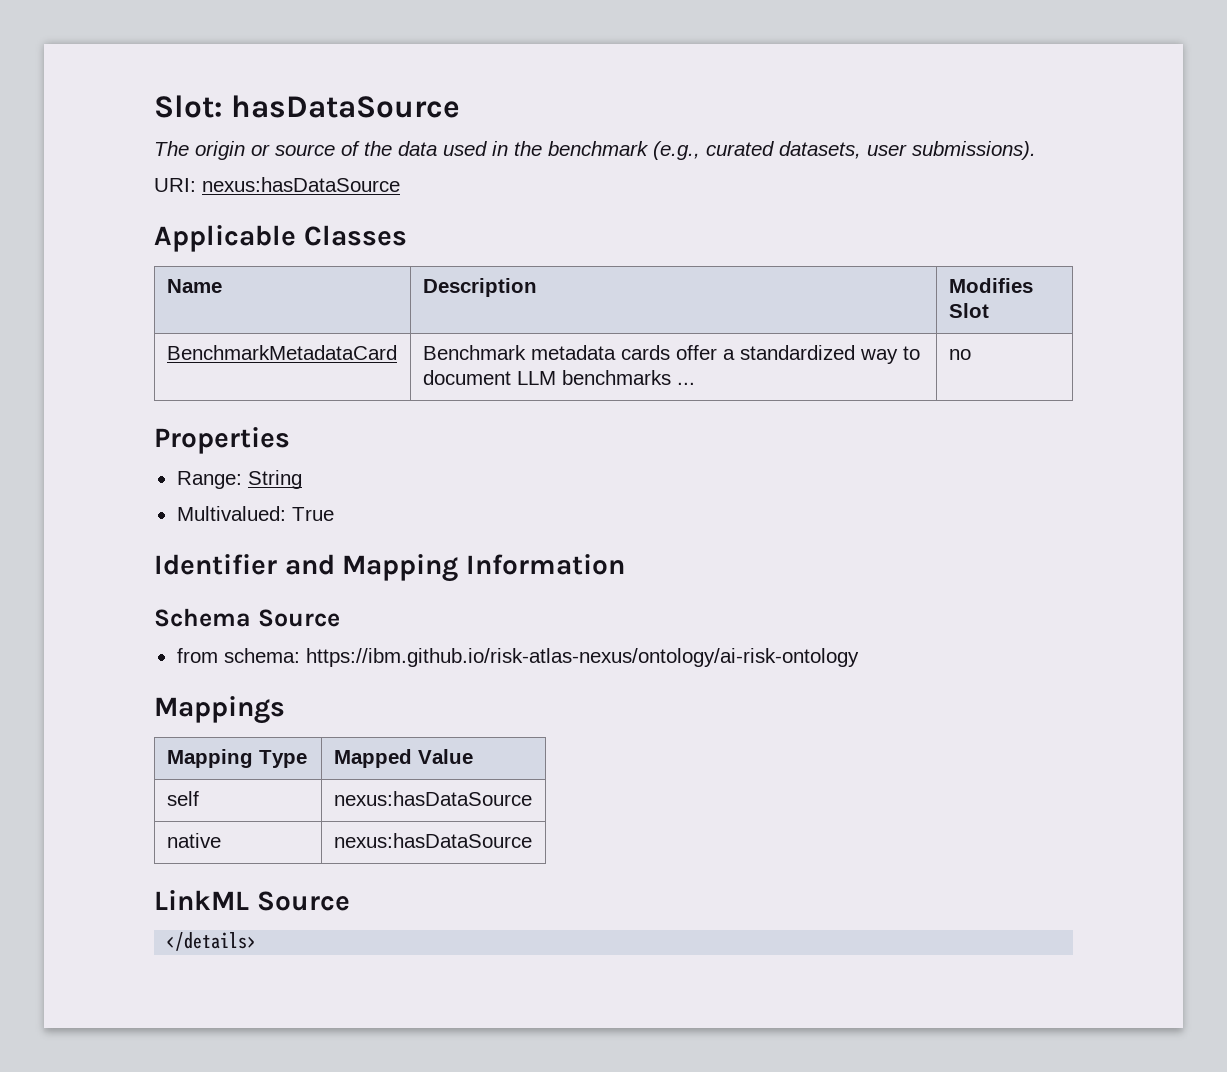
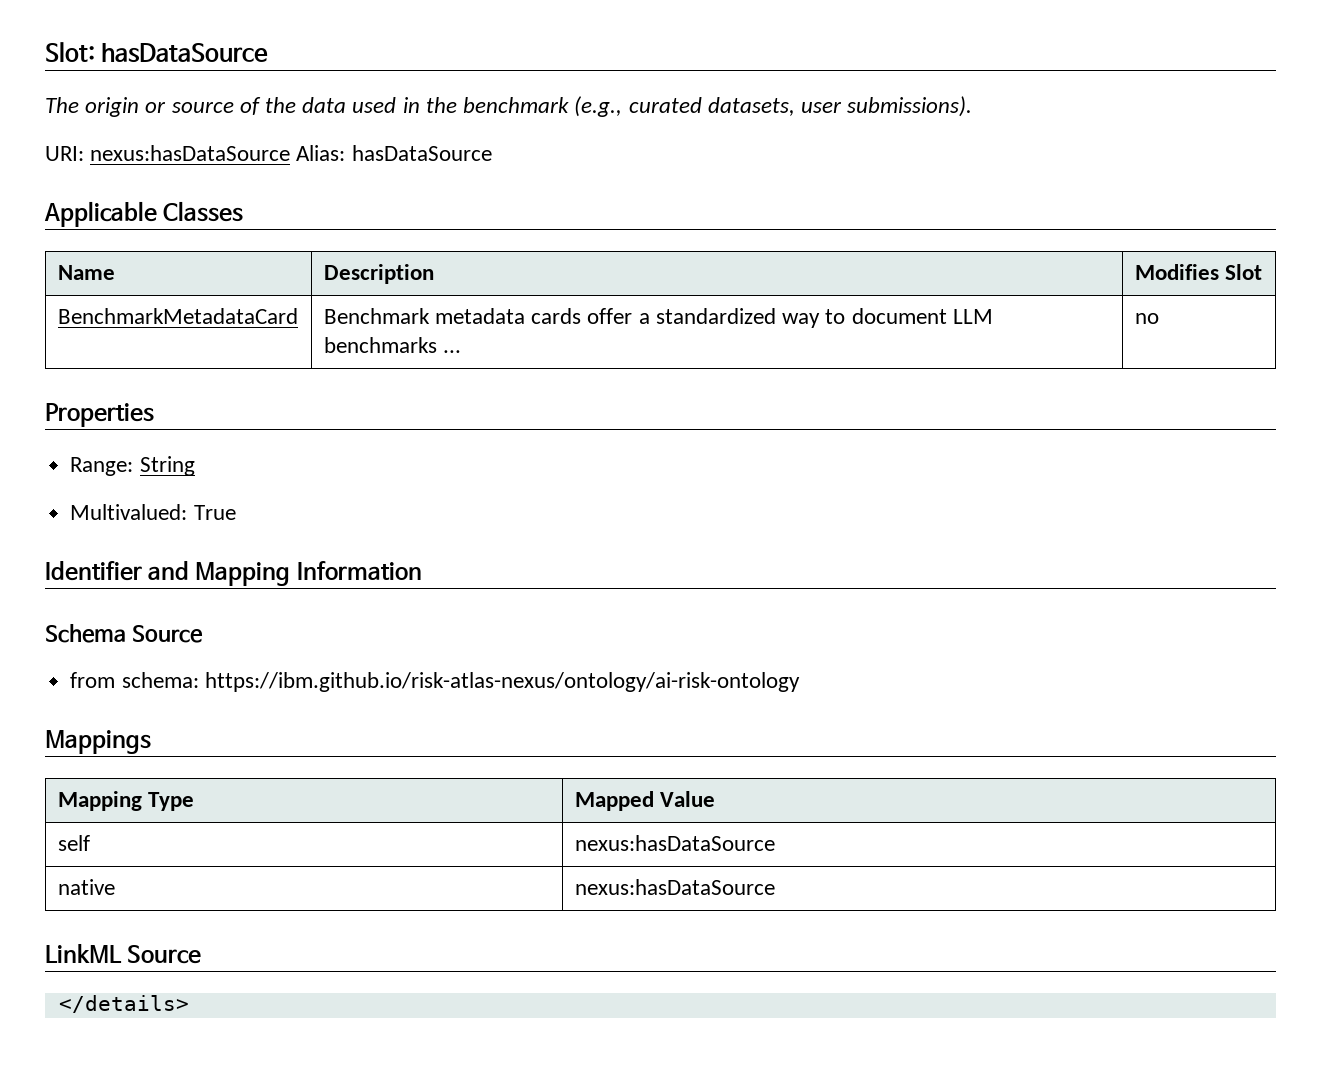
- URI: nexus:hasDataSource
+ URI: nexus:hasDataSource Alias: hasDataSource

